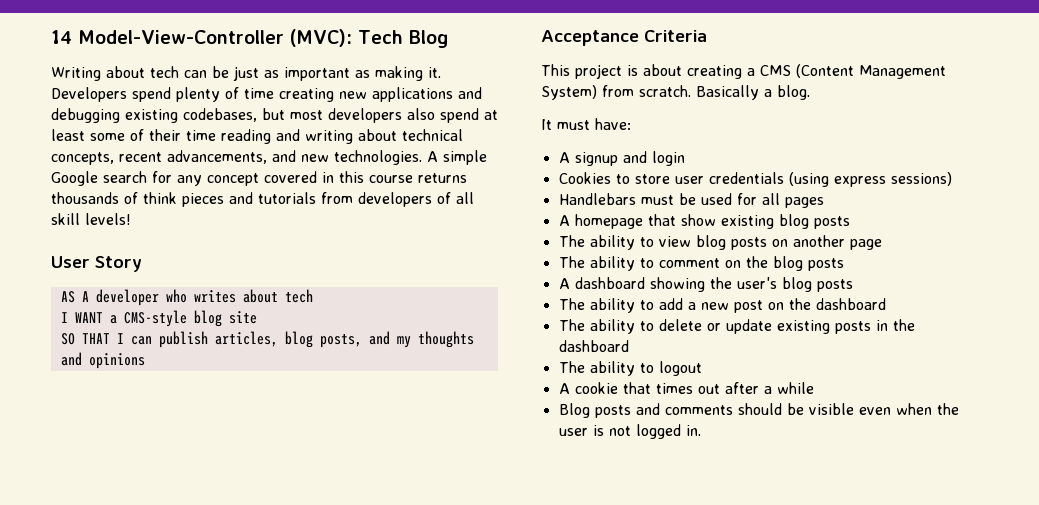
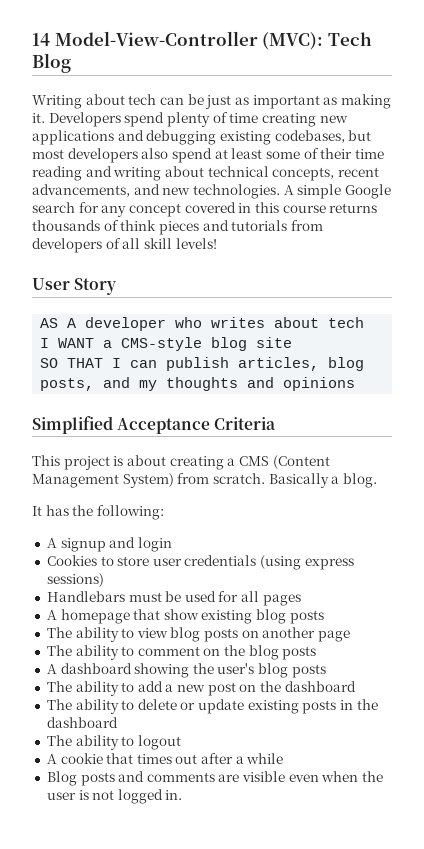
- Acceptance Criteria
+ Simplified Acceptance Criteria
- It must have:
+ It has the following:
- Blog posts and comments should be visible even when the user is not logged in.
+ Blog posts and comments are visible even when the user is not logged in.

